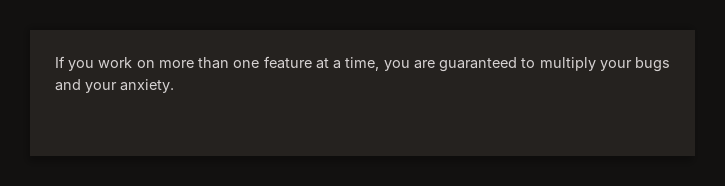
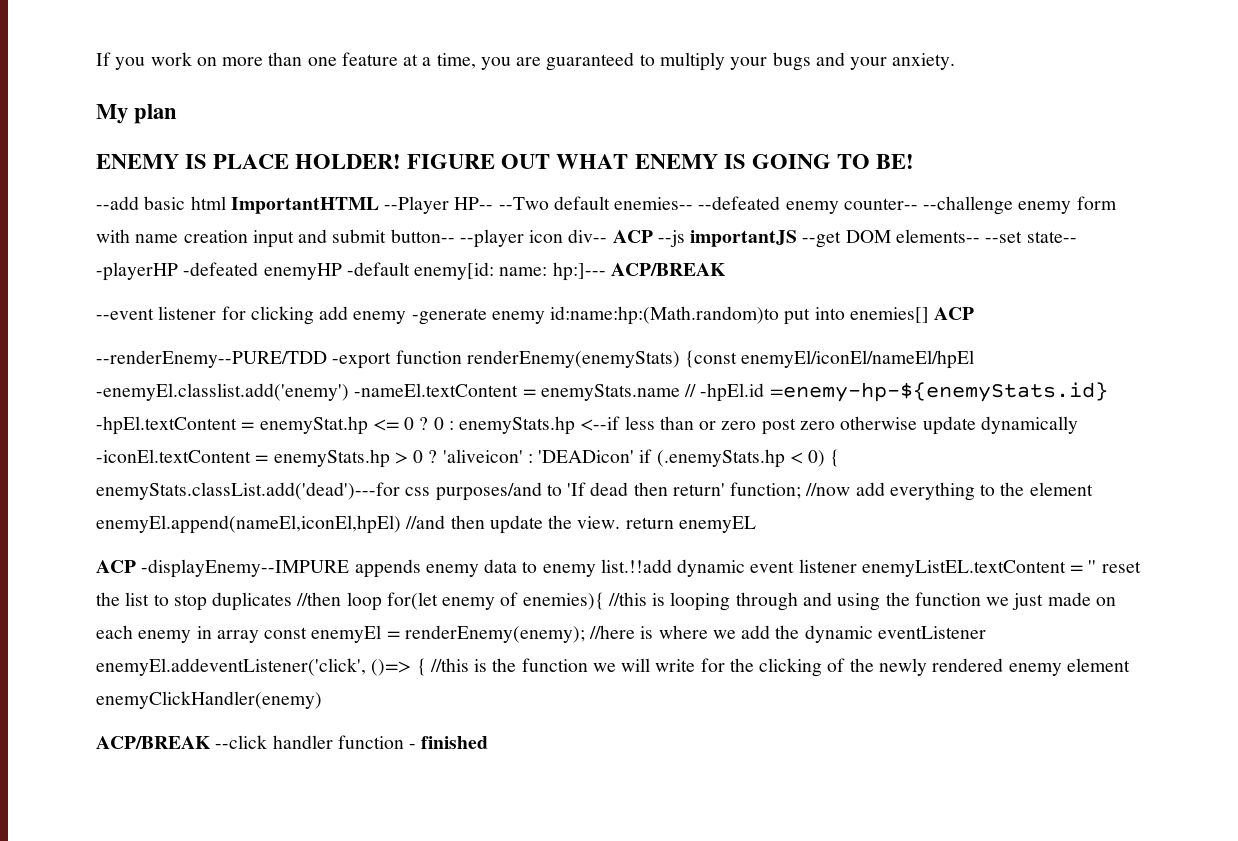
+ My plan
+ ENEMY IS PLACE HOLDER! FIGURE OUT WHAT ENEMY IS GOING TO BE!
+ --add basic html ImportantHTML --Player HP-- --Two default enemies-- --defeated enemy counter-- --challenge enemy form with name creation input and submit button-- --player icon div-- ACP --js importantJS --get DOM elements-- --set state-- -playerHP -defeated enemyHP -default enemy[id: name: hp:]--- ACP/BREAK
+ --event listener for clicking add enemy -generate enemy id:name:hp:(Math.random)to put into enemies[] ACP
+ --renderEnemy--PURE/TDD -export function renderEnemy(enemyStats) {const enemyEl/iconEl/nameEl/hpEl -enemyEl.classlist.add('enemy') -nameEl.textContent = enemyStats.name // -hpEl.id =enemy-hp-${enemyStats.id} -hpEl.textContent = enemyStat.hp <= 0 ? 0 : enemyStats.hp <--if less than or zero post zero otherwise update dynamically -iconEl.textContent = enemyStats.hp > 0 ? 'aliveicon' : 'DEADicon' if (.enemyStats.hp < 0) { enemyStats.classList.add('dead')---for css purposes/and to 'If dead then return' function; //now add everything to the element enemyEl.append(nameEl,iconEl,hpEl) //and then update the view. return enemyEL
+ ACP -displayEnemy--IMPURE appends enemy data to enemy list.!!add dynamic event listener enemyListEL.textContent = '' reset the list to stop duplicates //then loop for(let enemy of enemies){ //this is looping through and using the function we just made on each enemy in array const enemyEl = renderEnemy(enemy); //here is where we add the dynamic eventListener enemyEl.addeventListener('click', ()=> { //this is the function we will write for the clicking of the newly rendered enemy element enemyClickHandler(enemy)
+ ACP/BREAK --click handler function - finished

